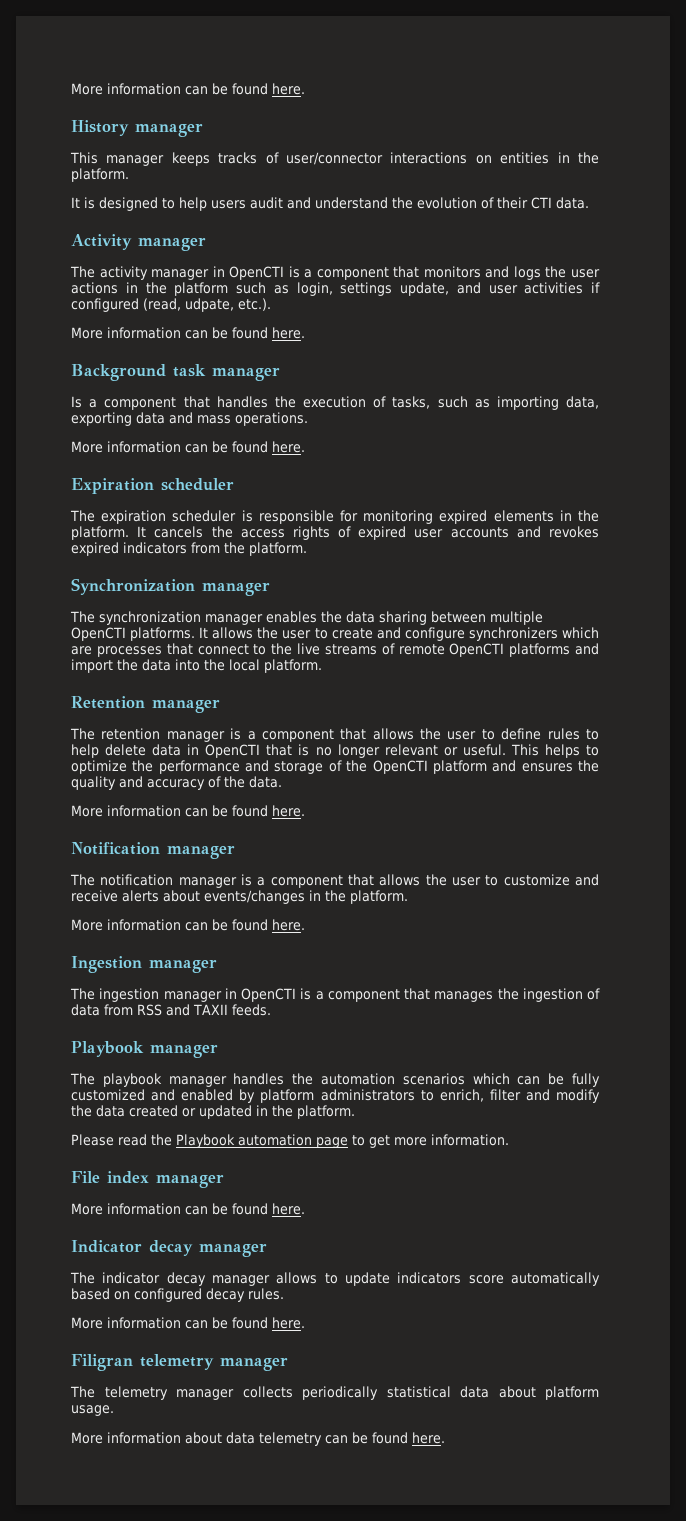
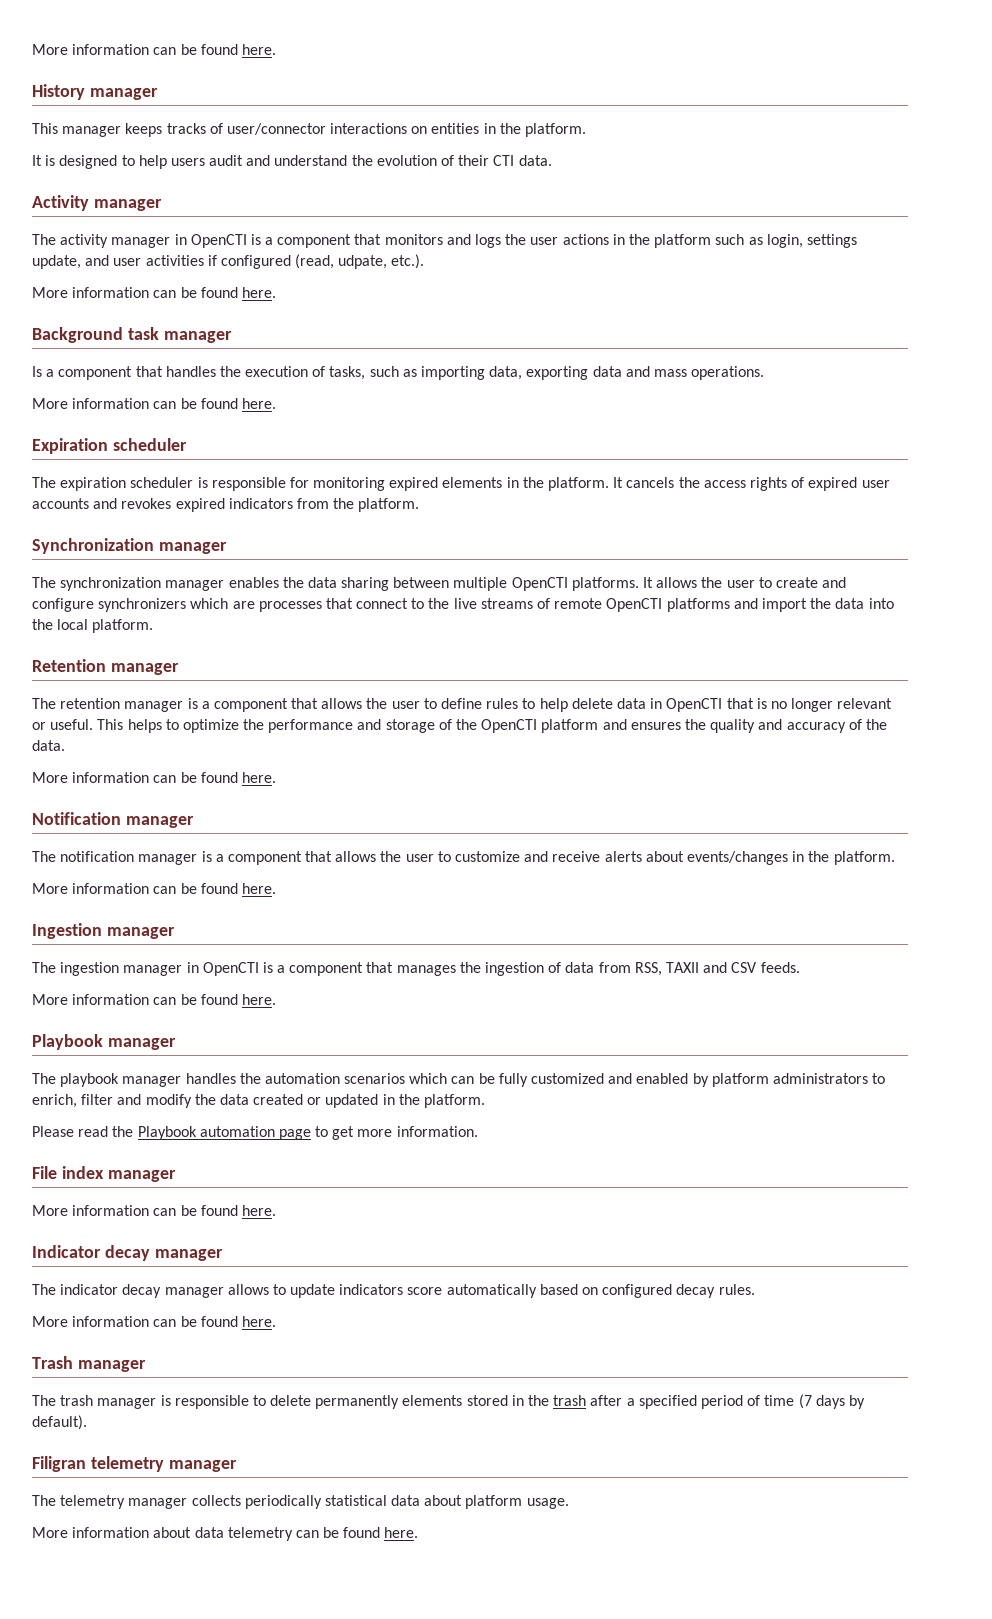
- The ingestion manager in OpenCTI is a component that manages the ingestion of data from RSS and TAXII feeds.
+ The ingestion manager in OpenCTI is a component that manages the ingestion of data from RSS, TAXII and CSV feeds.
+ More information can be found here.
+ Trash manager
+ The trash manager is responsible to delete permanently elements stored in the trash after a specified period of time (7 days by default).

